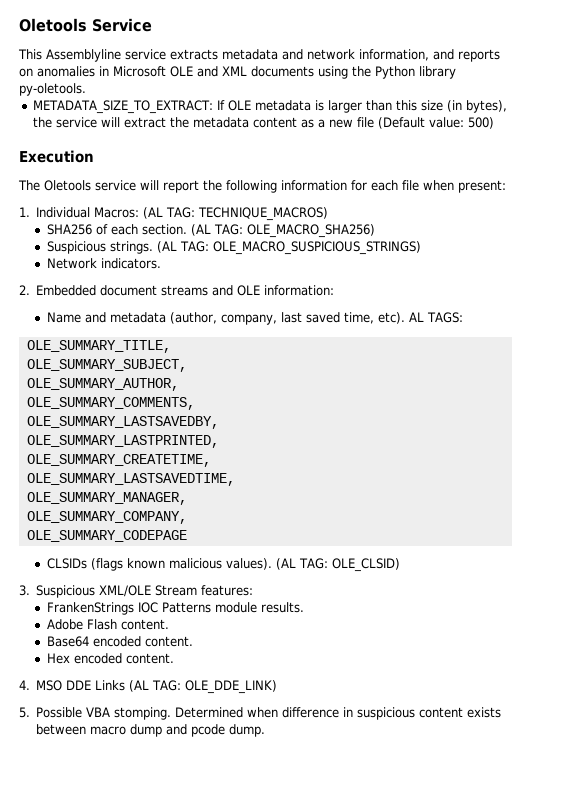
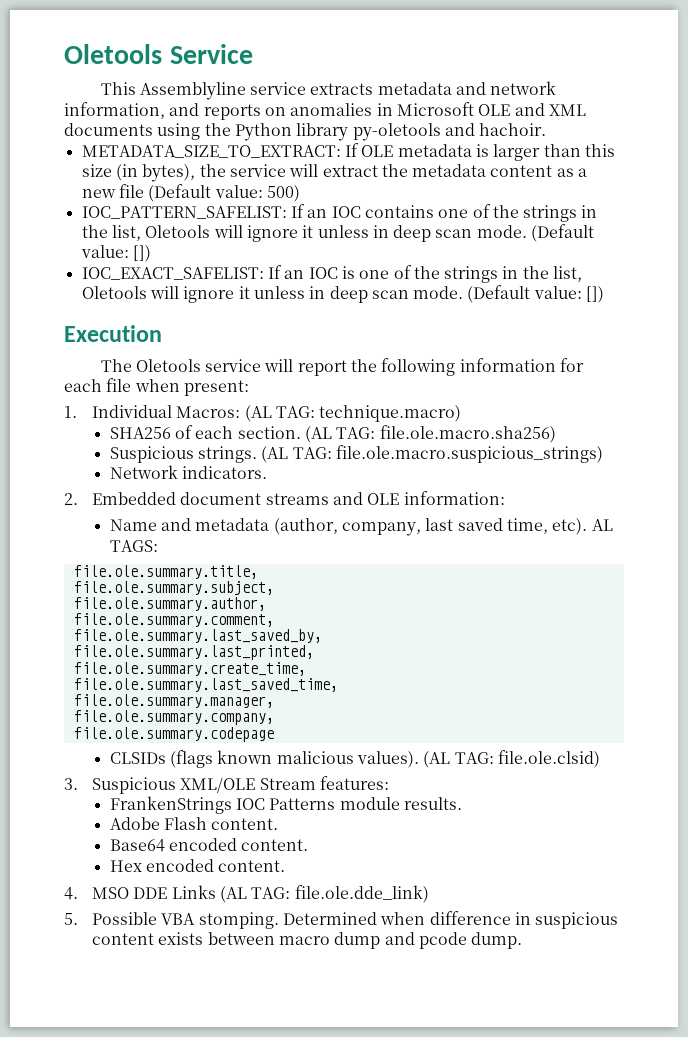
- This Assemblyline service extracts metadata and network information, and reports on anomalies in Microsoft OLE and XML documents using the Python library py-oletools.
+ This Assemblyline service extracts metadata and network information, and reports on anomalies in Microsoft OLE and XML documents using the Python library py-oletools and hachoir.
+ IOC_PATTERN_SAFELIST: If an IOC contains one of the strings in the list, Oletools will ignore it unless in deep scan mode. (Default value: [])
+ IOC_EXACT_SAFELIST: If an IOC is one of the strings in the list, Oletools will ignore it unless in deep scan mode. (Default value: [])
- 1. Individual Macros: (AL TAG: TECHNIQUE_MACROS)
+ 1. Individual Macros: (AL TAG: technique.macro)
- (AL TAG: OLE_MACRO_SHA256)
+ (AL TAG: file.ole.macro.sha256)
- (AL TAG: OLE_MACRO_SUSPICIOUS_STRINGS)
+ (AL TAG: file.ole.macro.suspicious_strings)
- OLE_SUMMARY_TITLE,
- OLE_SUMMARY_SUBJECT,
- OLE_SUMMARY_AUTHOR,
- OLE_SUMMARY_COMMENTS,
- OLE_SUMMARY_LASTSAVEDBY,
- OLE_SUMMARY_LASTPRINTED,
- OLE_SUMMARY_CREATETIME,
- OLE_SUMMARY_LASTSAVEDTIME,
- OLE_SUMMARY_MANAGER,
- OLE_SUMMARY_COMPANY,
- OLE_SUMMARY_CODEPAGE
+ file.ole.summary.title,
+ file.ole.summary.subject,
+ file.ole.summary.author,
+ file.ole.summary.comment,
+ file.ole.summary.last_saved_by,
+ file.ole.summary.last_printed,
+ file.ole.summary.create_time,
+ file.ole.summary.last_saved_time,
+ file.ole.summary.manager,
+ file.ole.summary.company,
+ file.ole.summary.codepage
- (AL TAG: OLE_CLSID)
+ (AL TAG: file.ole.clsid)
- 4. MSO DDE Links (AL TAG: OLE_DDE_LINK)
+ 4. MSO DDE Links (AL TAG: file.ole.dde_link)

